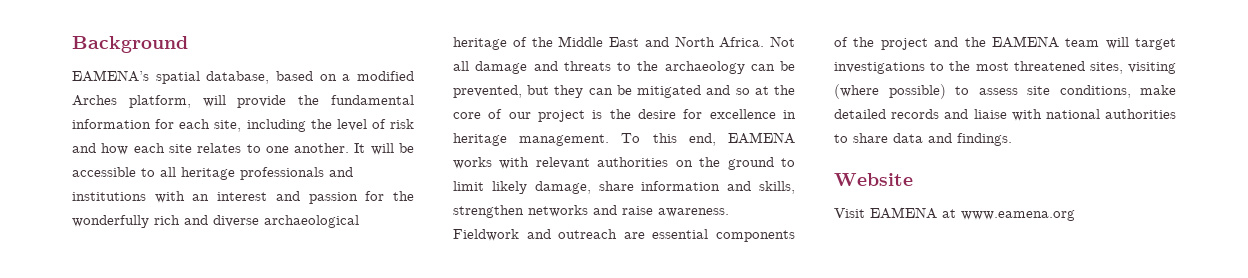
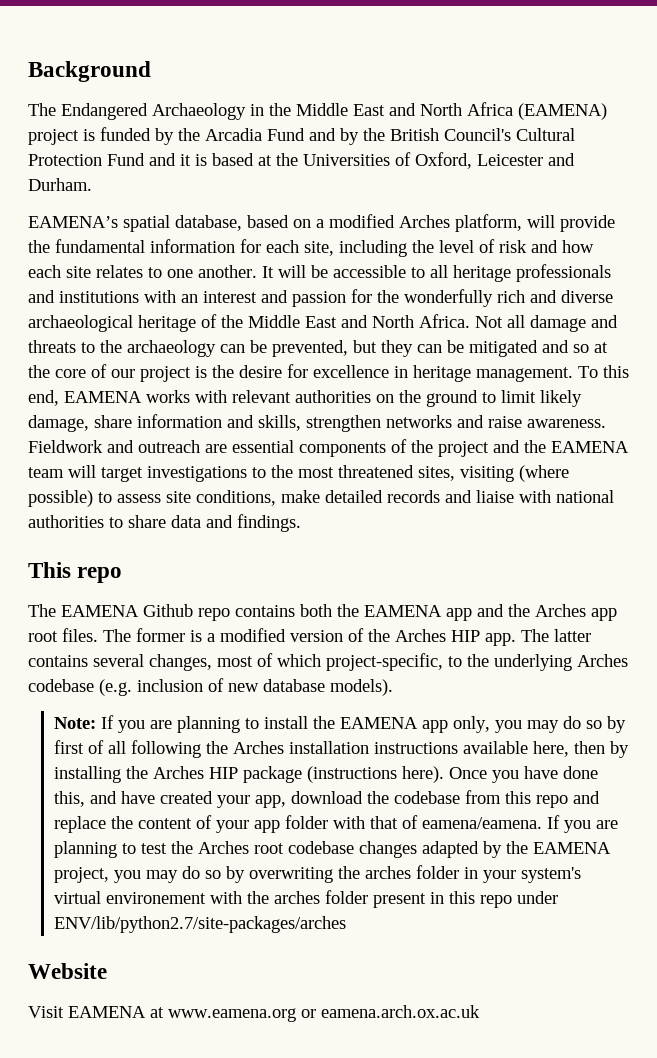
+ The Endangered Archaeology in the Middle East and North Africa (EAMENA) project is funded by the Arcadia Fund and by the British Council's Cultural Protection Fund and it is based at the Universities of Oxford, Leicester and Durham.
+ This repo
+ The EAMENA Github repo contains both the EAMENA app and the Arches app root files. The former is a modified version of the Arches HIP app. The latter contains several changes, most of which project-specific, to the underlying Arches codebase (e.g. inclusion of new database models).
+ Note: If you are planning to install the EAMENA app only, you may do so by first of all following the Arches installation instructions available here, then by installing the Arches HIP package (instructions here). Once you have done this, and have created your app, download the codebase from this repo and replace the content of your app folder with that of eamena/eamena. If you are planning to test the Arches root codebase changes adapted by the EAMENA project, you may do so by overwriting the arches folder in your system's virtual environement with the arches folder present in this repo under ENV/lib/python2.7/site-packages/arches
- Visit EAMENA at www.eamena.org
+ Visit EAMENA at www.eamena.org or eamena.arch.ox.ac.uk

